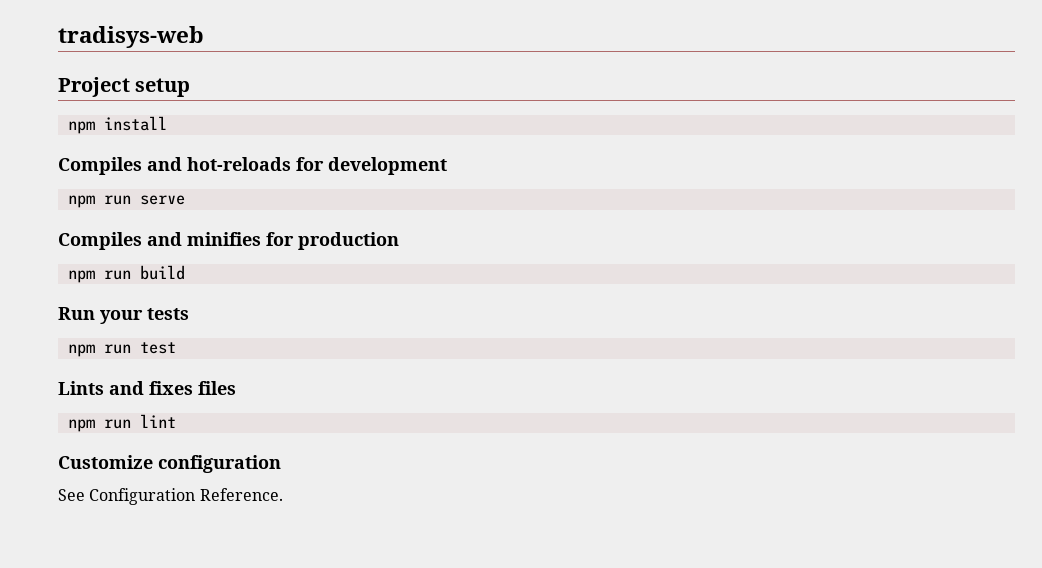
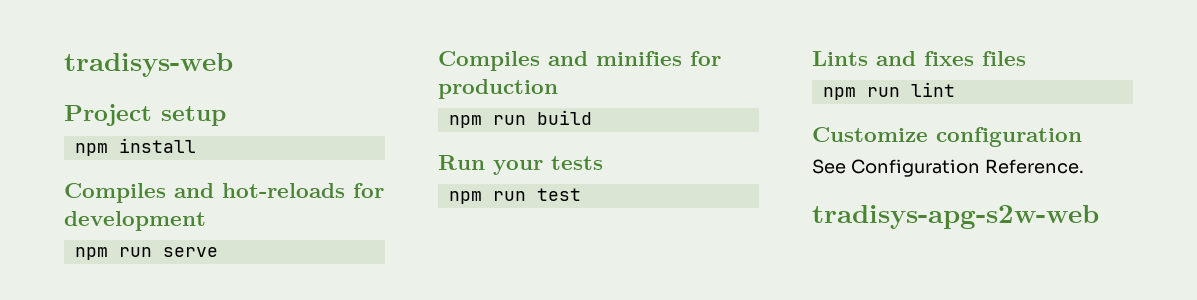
+ tradisys-apg-s2w-web

